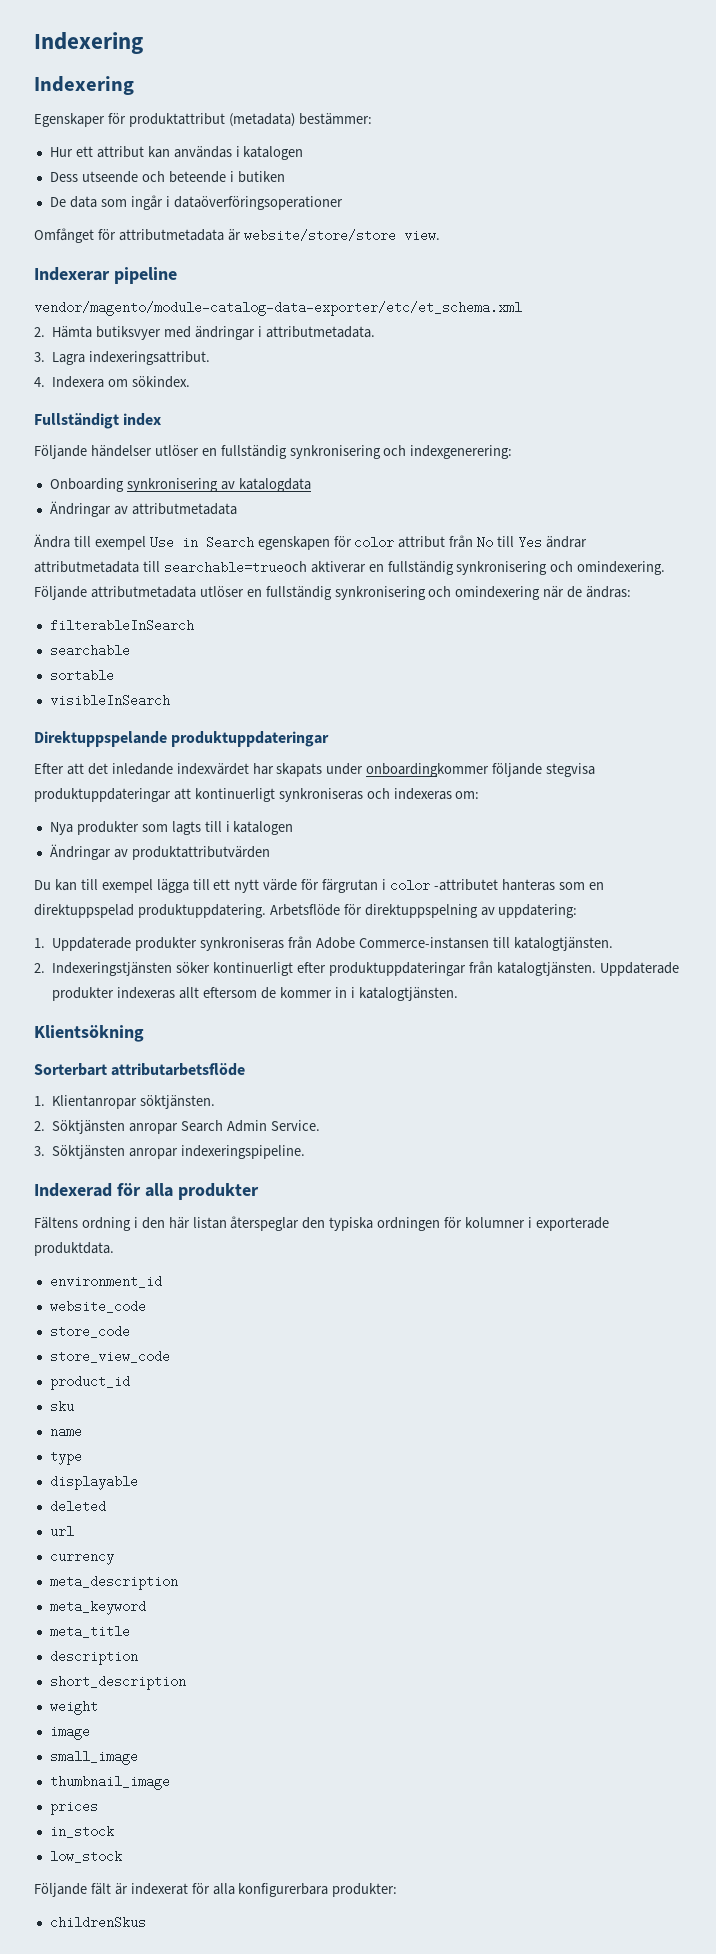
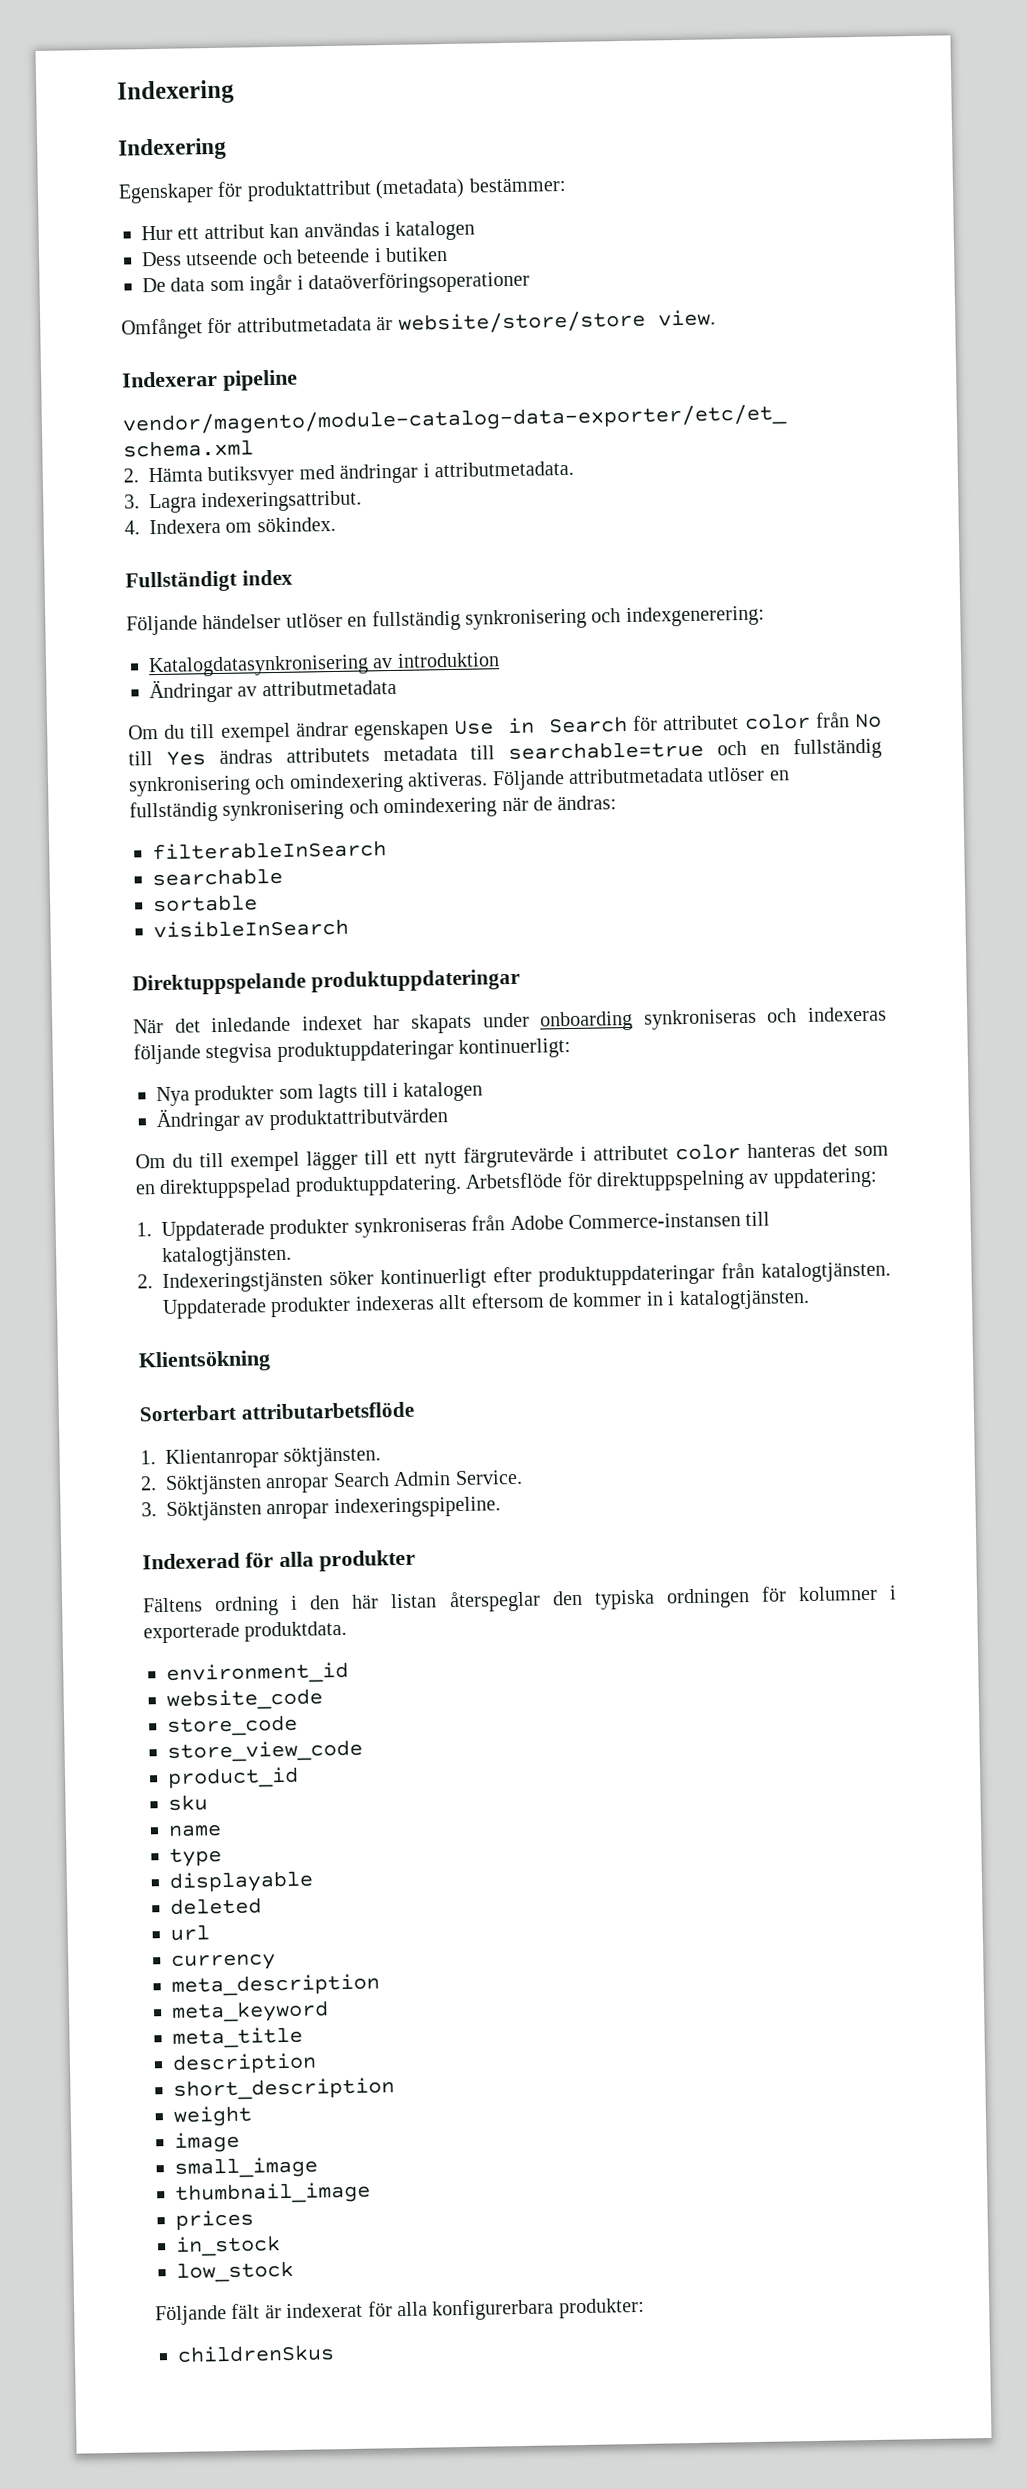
- Onboarding synkronisering av katalogdata
+ Katalogdatasynkronisering av introduktion
- Ändra till exempel Use in Search egenskapen för color attribut från No till Yes ändrar attributmetadata till searchable=trueoch aktiverar en fullständig synkronisering och omindexering.
+ Om du till exempel ändrar egenskapen Use in Search för attributet color från No till Yes ändras attributets metadata till searchable=true och en fullständig synkronisering och omindexering aktiveras.
- Efter att det inledande indexvärdet har skapats under onboardingkommer följande stegvisa produktuppdateringar att kontinuerligt synkroniseras och indexeras om:
+ När det inledande indexet har skapats under onboarding synkroniseras och indexeras följande stegvisa produktuppdateringar kontinuerligt:
- Du kan till exempel lägga till ett nytt värde för färgrutan i color -attributet hanteras som en direktuppspelad produktuppdatering.
+ Om du till exempel lägger till ett nytt färgrutevärde i attributet color hanteras det som en direktuppspelad produktuppdatering.

